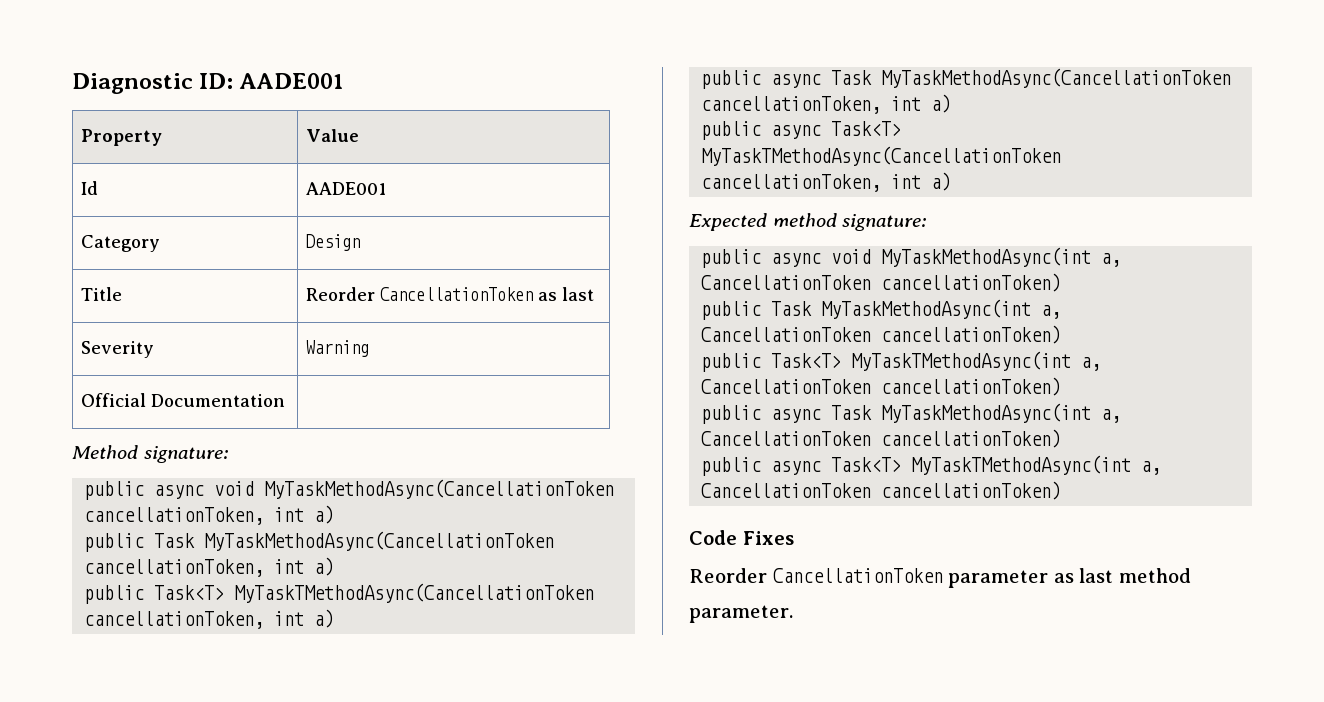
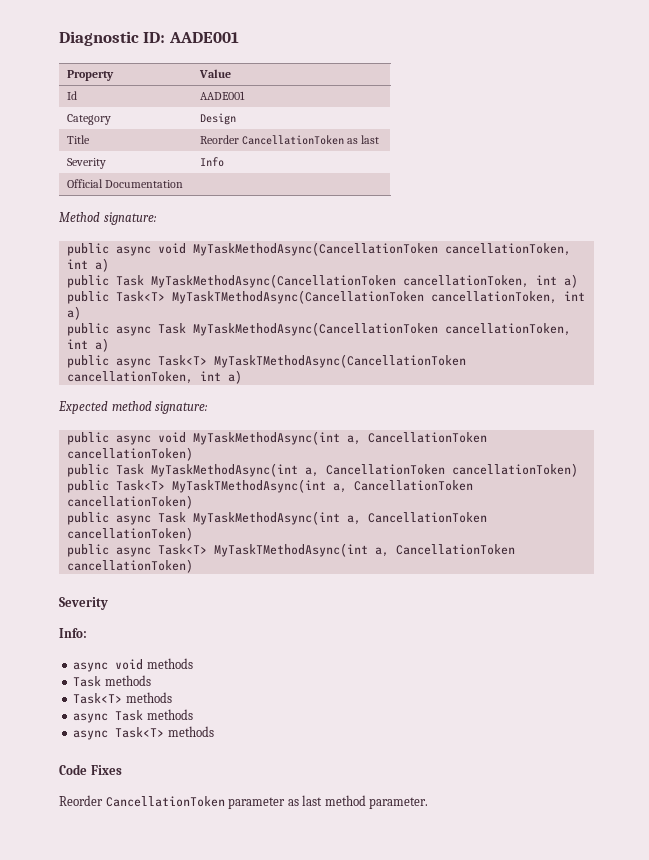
- Severity | Warning
+ Severity | Info
  public async Task<T> MyTaskTMethodAsync(int a, CancellationToken cancellationToken)
+ Severity
+ Info:
+ async void methods
+ Task methods
+ Task<T> methods
+ async Task methods
+ async Task<T> methods

